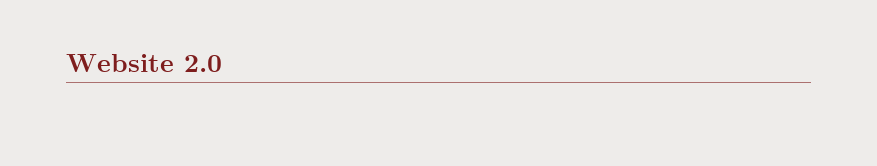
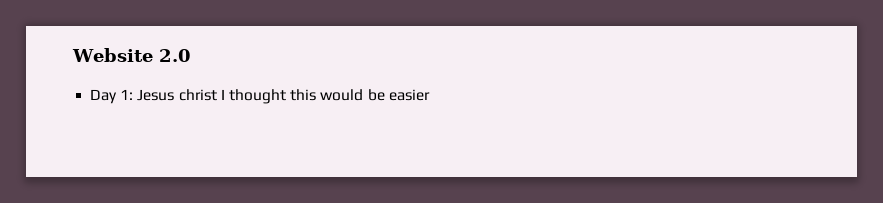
+ Day 1: Jesus christ I thought this would be easier

